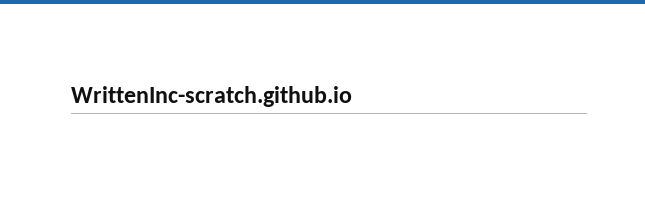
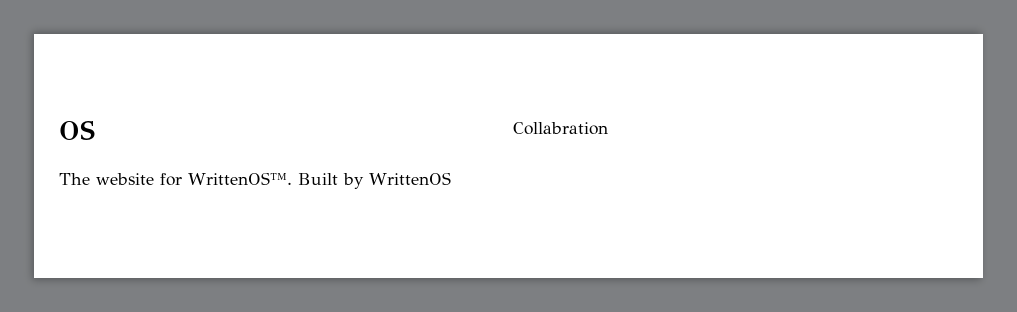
- WrittenInc-scratch.github.io
+ OS
+ The website for WrittenOS™. Built by WrittenOS Collabration

